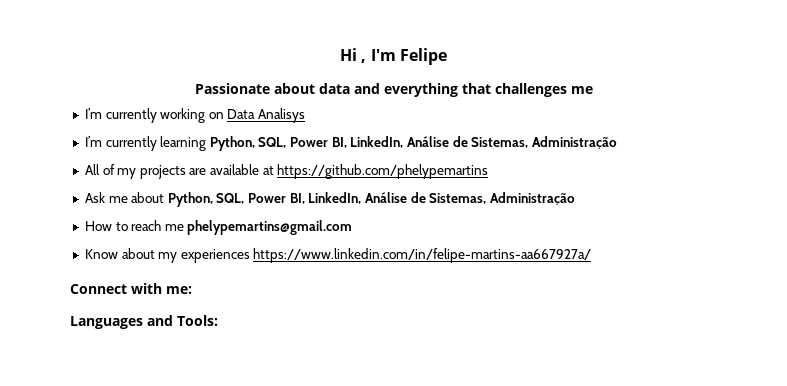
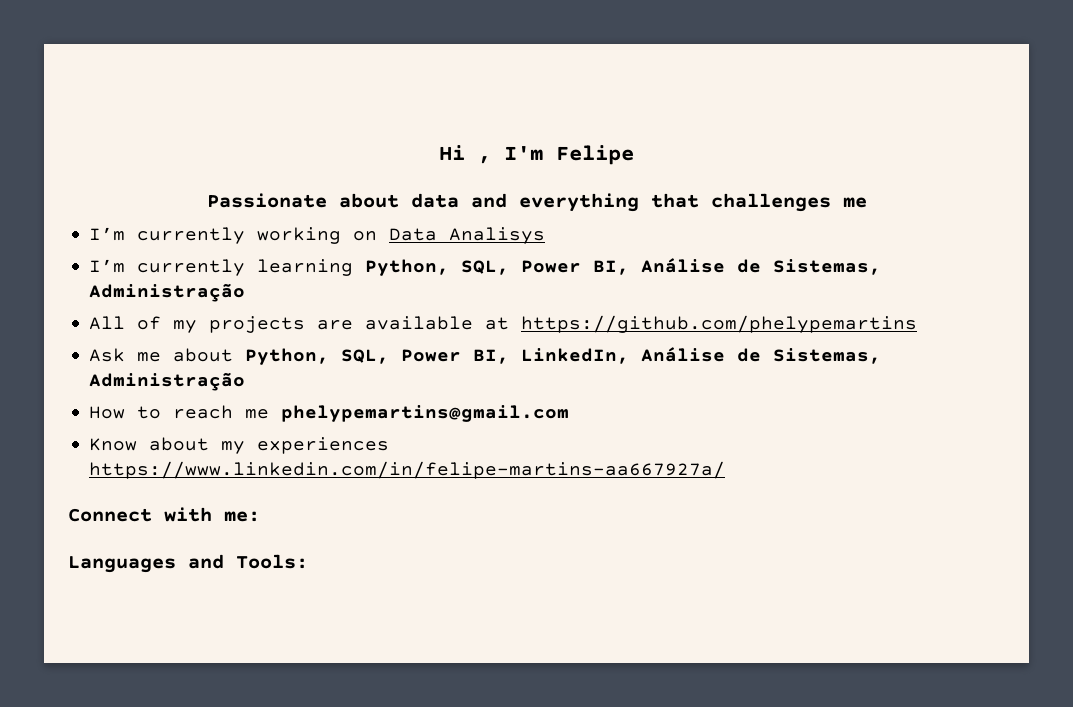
- I’m currently learning Python, SQL, Power BI, LinkedIn, Análise de Sistemas, Administração
+ I’m currently learning Python, SQL, Power BI, Análise de Sistemas, Administração

